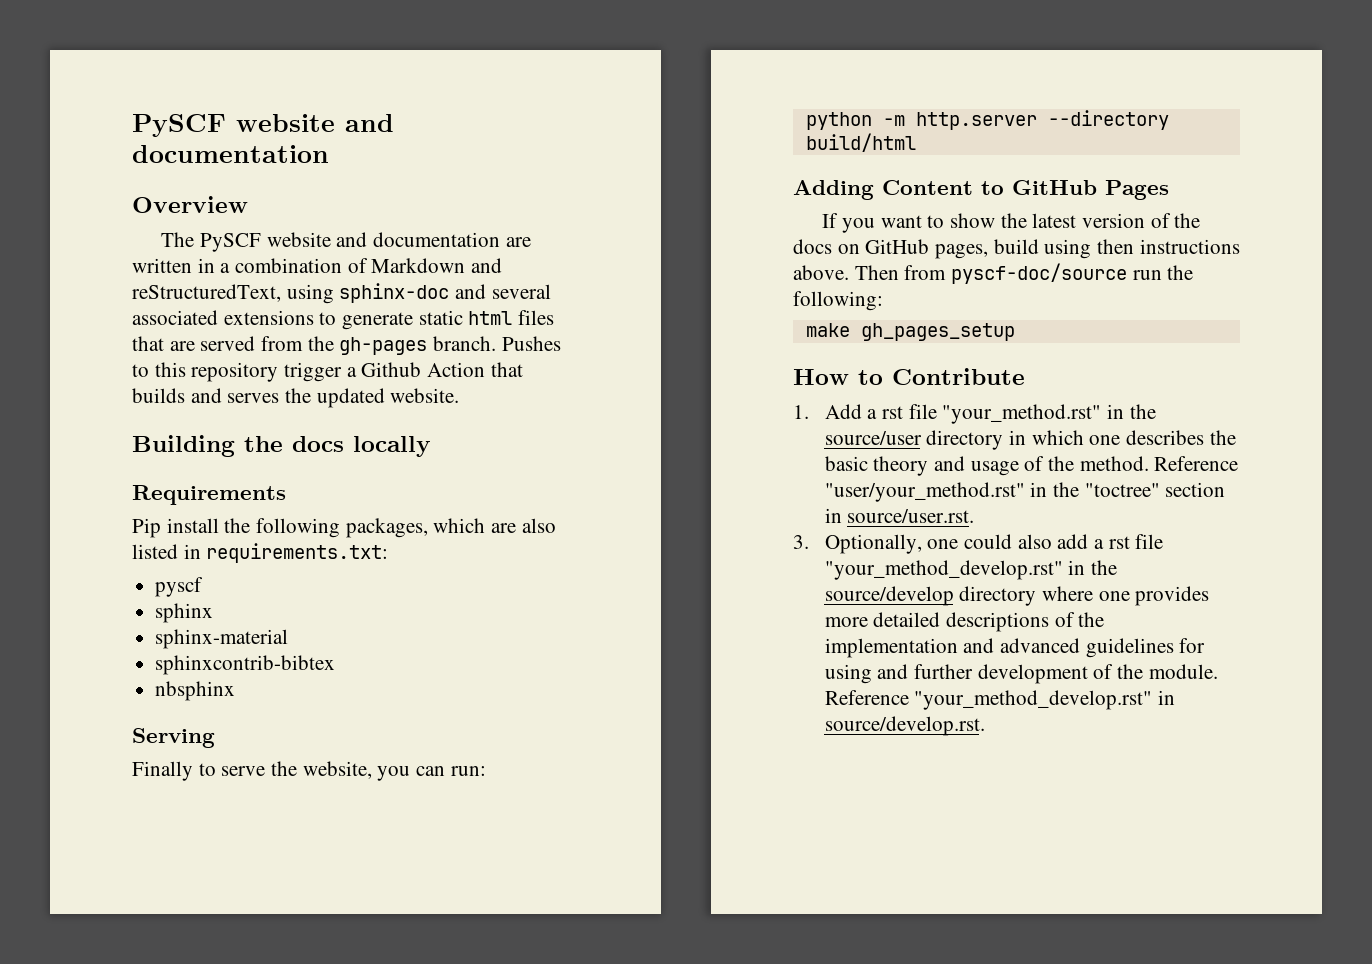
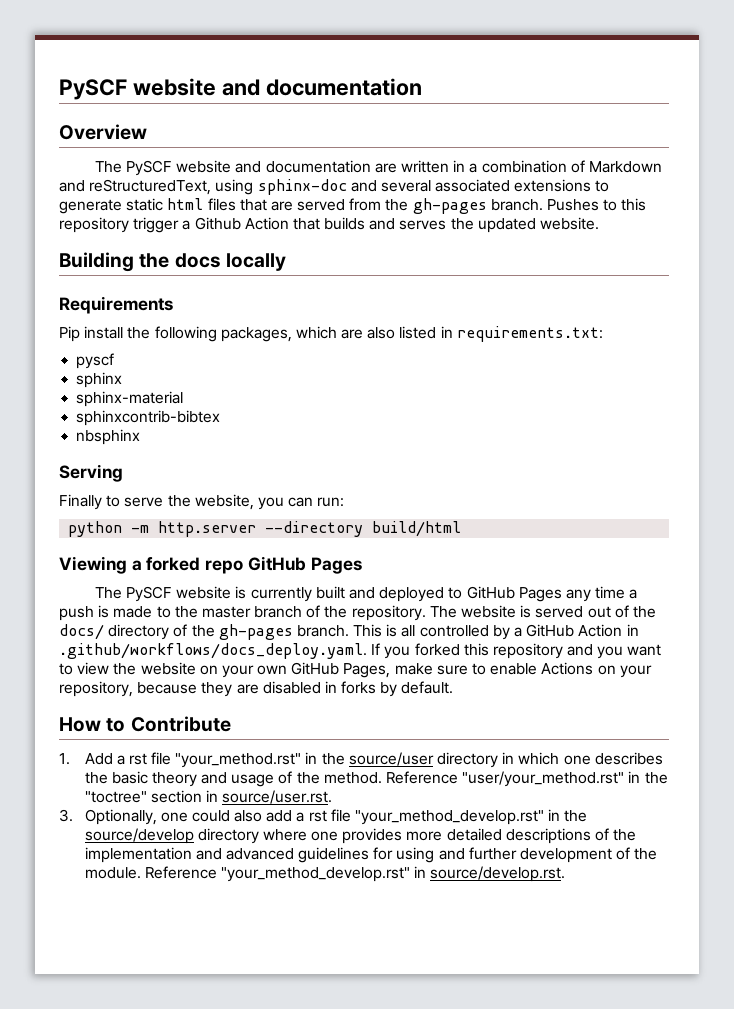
- Adding Content to GitHub Pages
- If you want to show the latest version of the docs on GitHub pages, build using then instructions above. Then from pyscf-doc/source run the following:
- make gh_pages_setup
+ Viewing a forked repo GitHub Pages
+ The PySCF website is currently built and deployed to GitHub Pages any time a push is made to the master branch of the repository. The website is served out of the docs/ directory of the gh-pages branch. This is all controlled by a GitHub Action in .github/workflows/docs_deploy.yaml. If you forked this repository and you want to view the website on your own GitHub Pages, make sure to enable Actions on your repository, because they are disabled in forks by default.

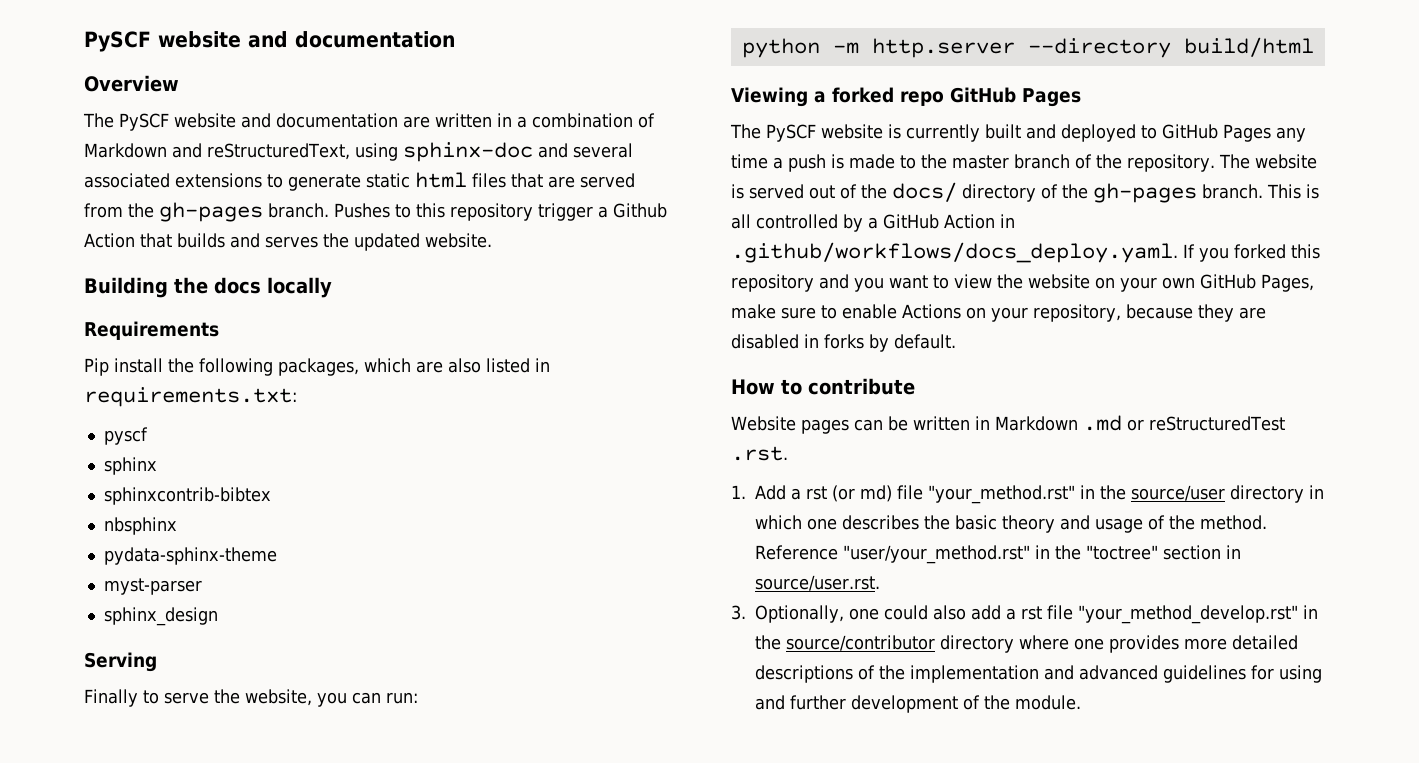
- sphinx-material
+ pydata-sphinx-theme
+ myst-parser
+ sphinx_design
- How to Contribute
+ How to contribute
+ Website pages can be written in Markdown .md or reStructuredTest .rst.
- 1. Add a rst file "your_method.rst" in the source/user directory in which one describes the basic theory and usage of the method.
+ 1. Add a rst (or md) file "your_method.rst" in the source/user directory in which one describes the basic theory and usage of the method.
- 3. Optionally, one could also add a rst file "your_method_develop.rst" in the source/develop directory where one provides more detailed descriptions of the implementation and advanced guidelines for using and further development of the module. Reference "your_method_develop.rst" in source/develop.rst.
+ 3. Optionally, one could also add a rst file "your_method_develop.rst" in the source/contributor directory where one provides more detailed descriptions of the implementation and advanced guidelines for using and further development of the module.

